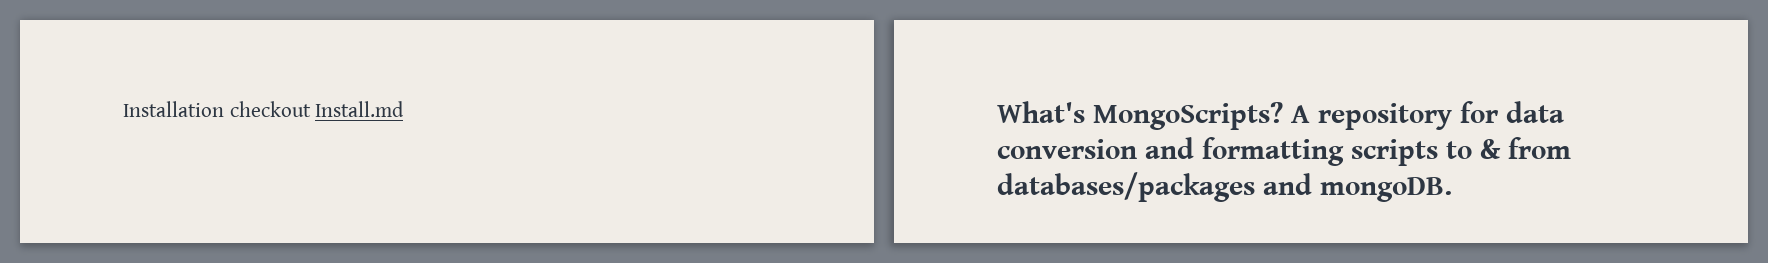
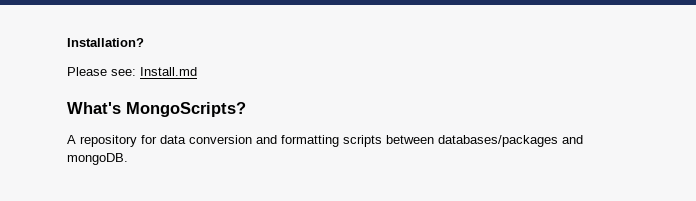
- Installation checkout Install.md
+ Installation?
+ Please see: Install.md
- What's MongoScripts? A repository for data conversion and formatting scripts to & from databases/packages and mongoDB.
+ What's MongoScripts?
+ A repository for data conversion and formatting scripts between databases/packages and mongoDB.

